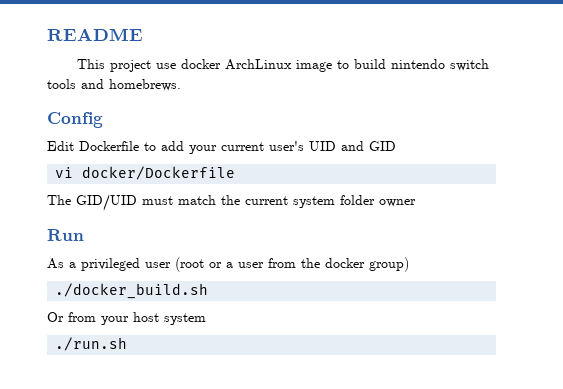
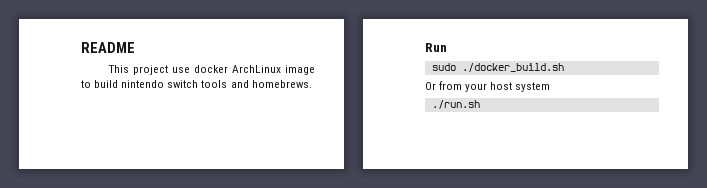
- Config
- Edit Dockerfile to add your current user's UID and GID
- vi docker/Dockerfile
- The GID/UID must match the current system folder owner
  Run
- As a privileged user (root or a user from the docker group)
- ./docker_build.sh
+ sudo ./docker_build.sh

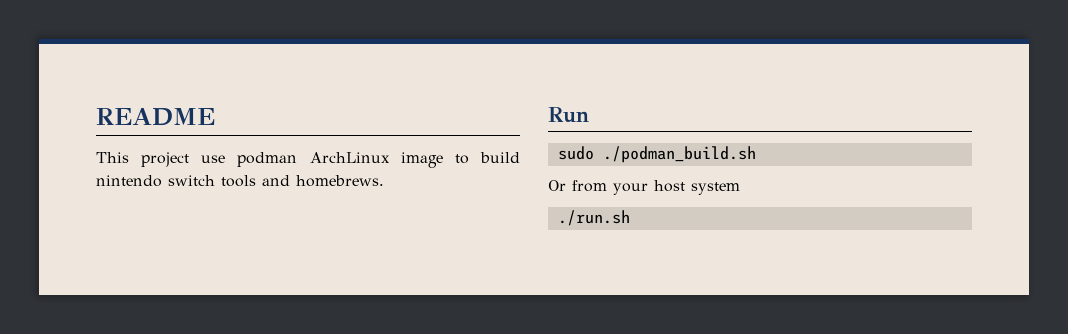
- This project use docker ArchLinux image to build nintendo switch tools and homebrews.
+ This project use podman ArchLinux image to build nintendo switch tools and homebrews.
- sudo ./docker_build.sh
+ sudo ./podman_build.sh

